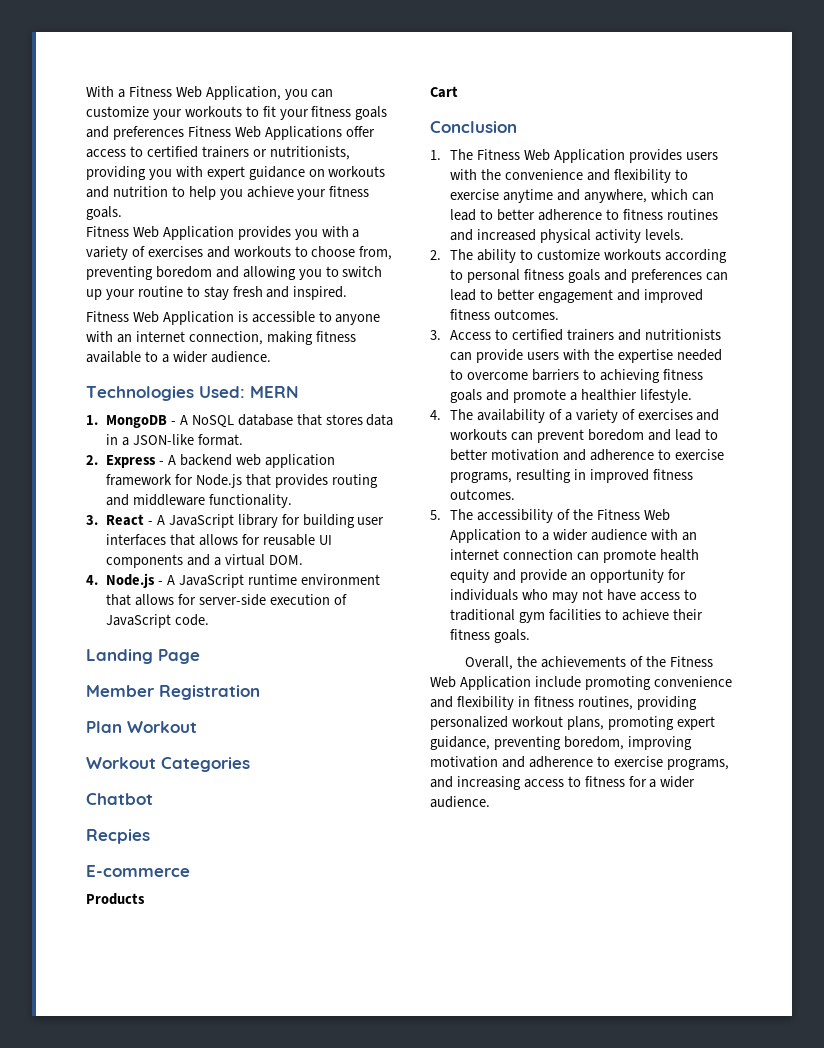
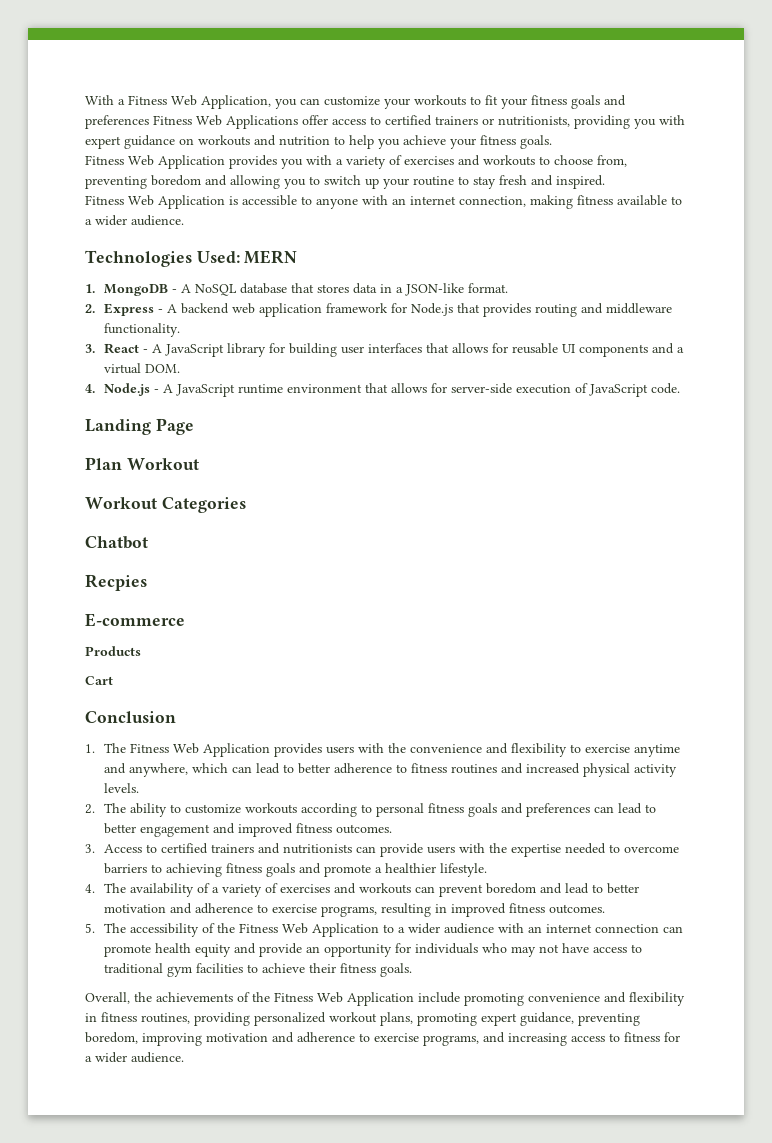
- Member Registration

